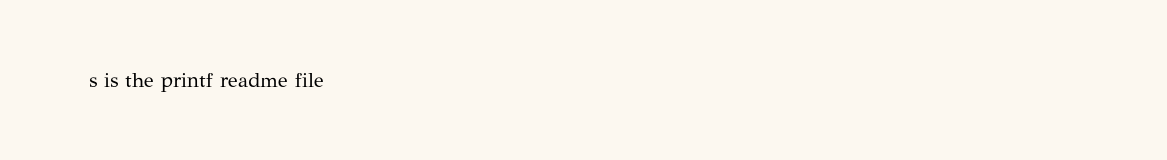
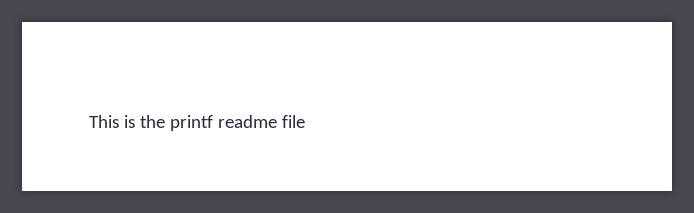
- s is the printf readme file
+ This is the printf readme file

